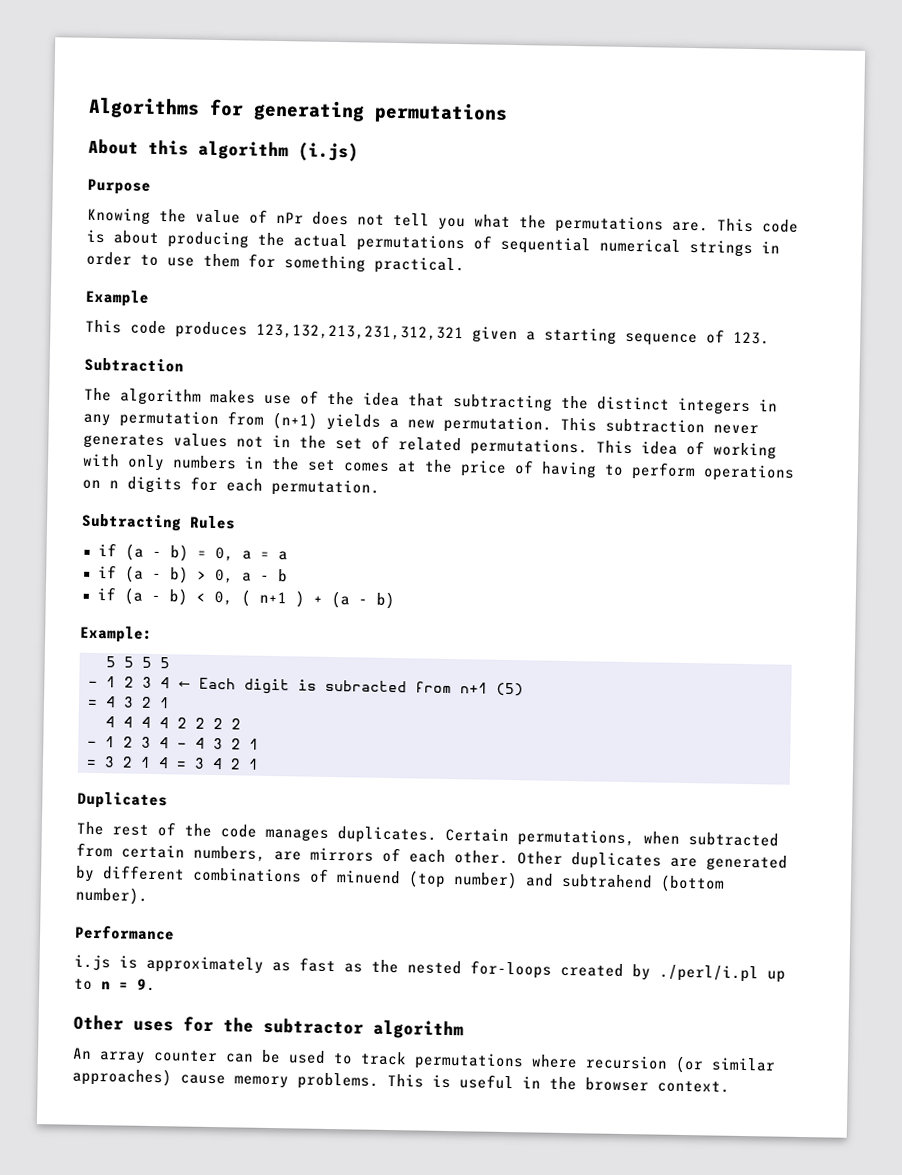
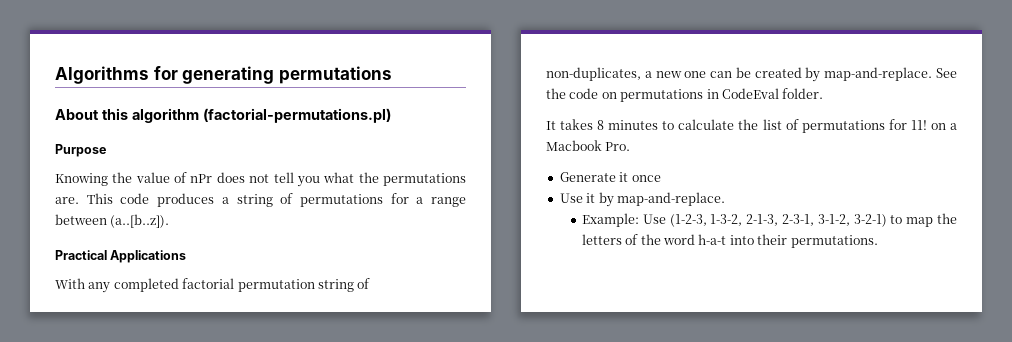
- About this algorithm (i.js)
+ About this algorithm (factorial-permutations.pl)
- This code is about producing the actual permutations of sequential numerical strings in order to use them for something practical.
- Example
- This code produces 123,132,213,231,312,321 given a starting sequence of 123.
- Subtraction
- The algorithm makes use of the idea that subtracting the distinct integers in any permutation from (n+1) yields a new permutation. This subtraction never generates values not in the set of related permutations. This idea of working with only numbers in the set comes at the price of having to perform operations on n digits for each permutation.
- Subtracting Rules
- if (a - b) = 0, a = a
- if (a - b) > 0, a - b
- if (a - b) < 0, ( n+1 ) + (a - b)
- Example:
- 5 5 5 5
- - 1 2 3 4 ← Each digit is subracted from n+1 (5)
- = 4 3 2 1
- 4 4 4 4 2 2 2 2
- - 1 2 3 4 - 4 3 2 1
- = 3 2 1 4 = 3 4 2 1
- Duplicates
- The rest of the code manages duplicates. Certain permutations, when subtracted from certain numbers, are mirrors of each other. Other duplicates are generated by different combinations of minuend (top number) and subtrahend (bottom number).
- Performance
- i.js is approximately as fast as the nested for-loops created by ./perl/i.pl up to n = 9.
- Other uses for the subtractor algorithm
- An array counter can be used to track permutations where recursion (or similar approaches) cause memory problems. This is useful in the browser context.
+ This code produces a string of permutations for a range between (a..[b..z]).
+ Practical Applications
+ With any completed factorial permutation string of non-duplicates, a new one can be created by map-and-replace. See the code on permutations in CodeEval folder.
+ It takes 8 minutes to calculate the list of permutations for 11! on a Macbook Pro.
+ Generate it once
+ Use it by map-and-replace.
+ Example: Use (1-2-3, 1-3-2, 2-1-3, 2-3-1, 3-1-2, 3-2-1) to map the letters of the word h-a-t into their permutations.

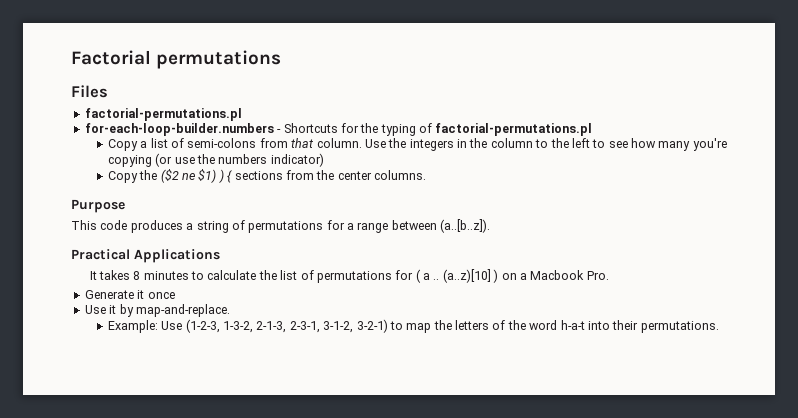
- Algorithms for generating permutations
- About this algorithm (factorial-permutations.pl)
+ Factorial permutations
+ Files
+ factorial-permutations.pl
+ for-each-loop-builder.numbers - Shortcuts for the typing of factorial-permutations.pl
+ Copy a list of semi-colons from that column. Use the integers in the column to the left to see how many you're copying (or use the numbers indicator)
+ Copy the ($2 ne $1) ) { sections from the center columns.
  Purpose
- Knowing the value of nPr does not tell you what the permutations are. This code produces a string of permutations for a range between (a..[b..z]).
+ This code produces a string of permutations for a range between (a..[b..z]).
- With any completed factorial permutation string of non-duplicates, a new one can be created by map-and-replace. See the code on permutations in CodeEval folder.
- It takes 8 minutes to calculate the list of permutations for 11! on a Macbook Pro.
+ It takes 8 minutes to calculate the list of permutations for ( a .. (a..z)[10] ) on a Macbook Pro.

